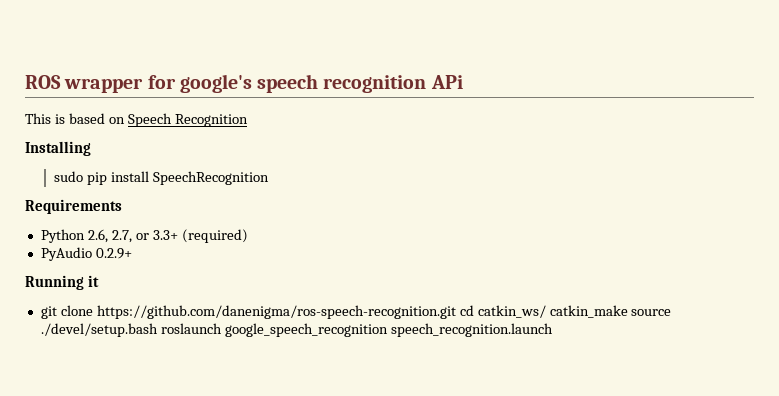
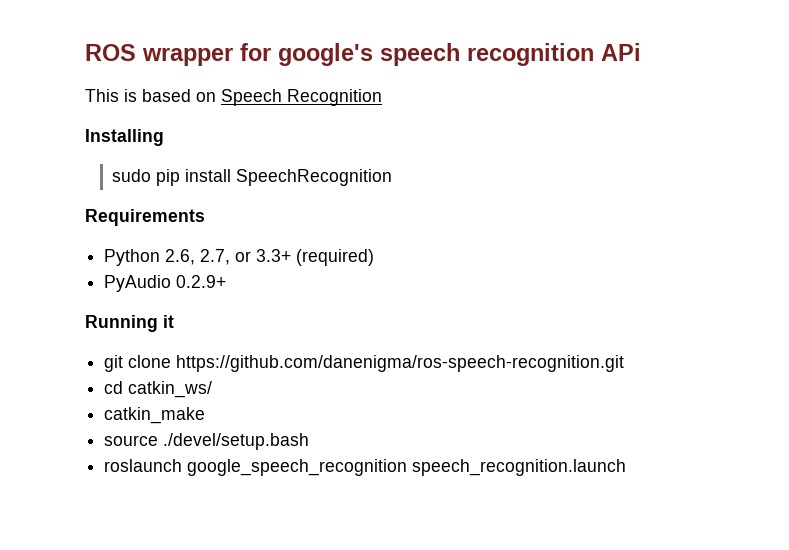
- git clone https://github.com/danenigma/ros-speech-recognition.git cd catkin_ws/ catkin_make source ./devel/setup.bash roslaunch google_speech_recognition speech_recognition.launch
+ git clone https://github.com/danenigma/ros-speech-recognition.git
+ cd catkin_ws/
+ catkin_make
+ source ./devel/setup.bash
+ roslaunch google_speech_recognition speech_recognition.launch

